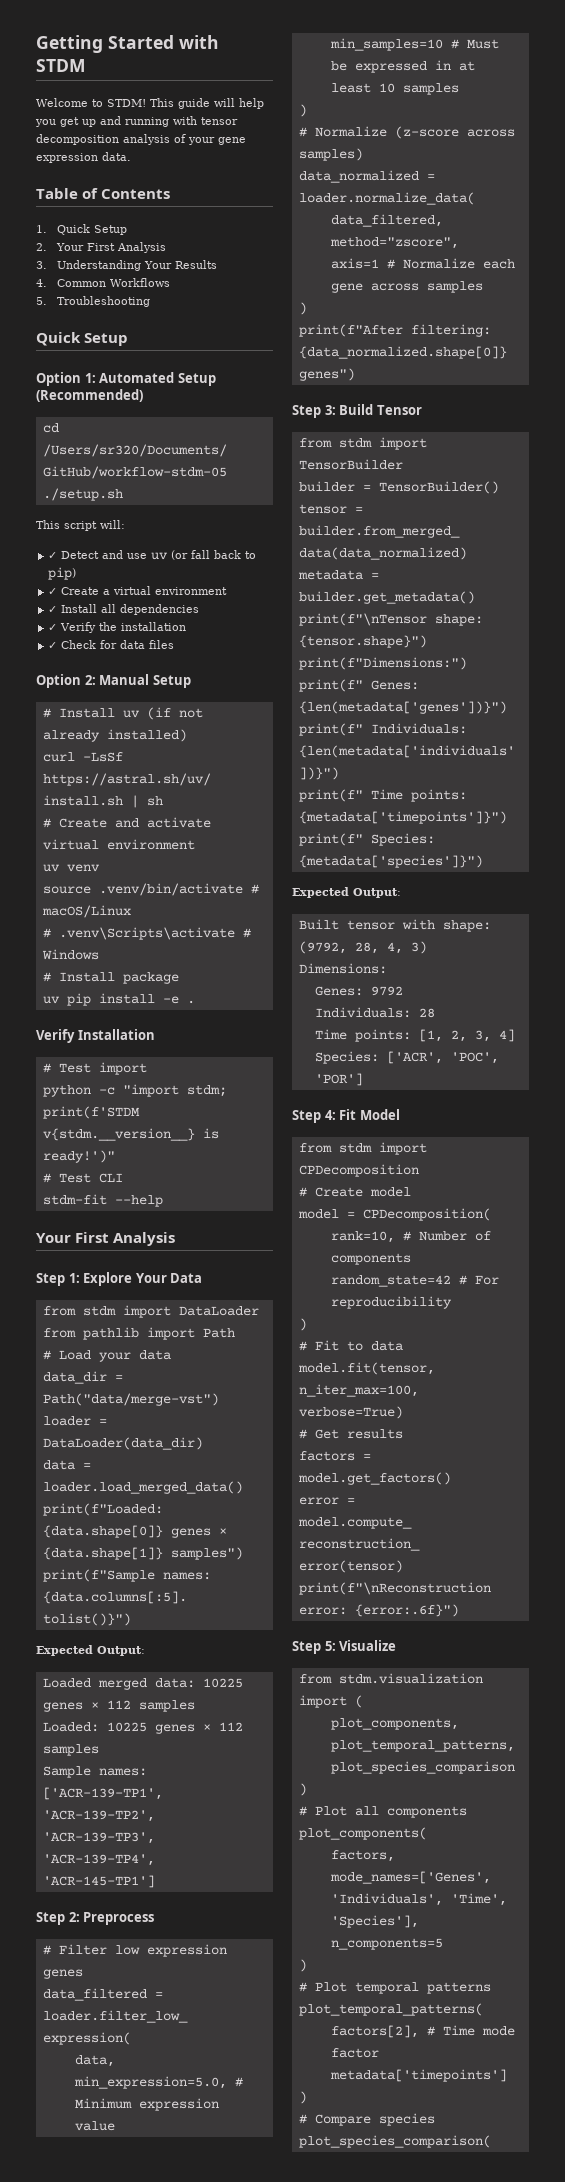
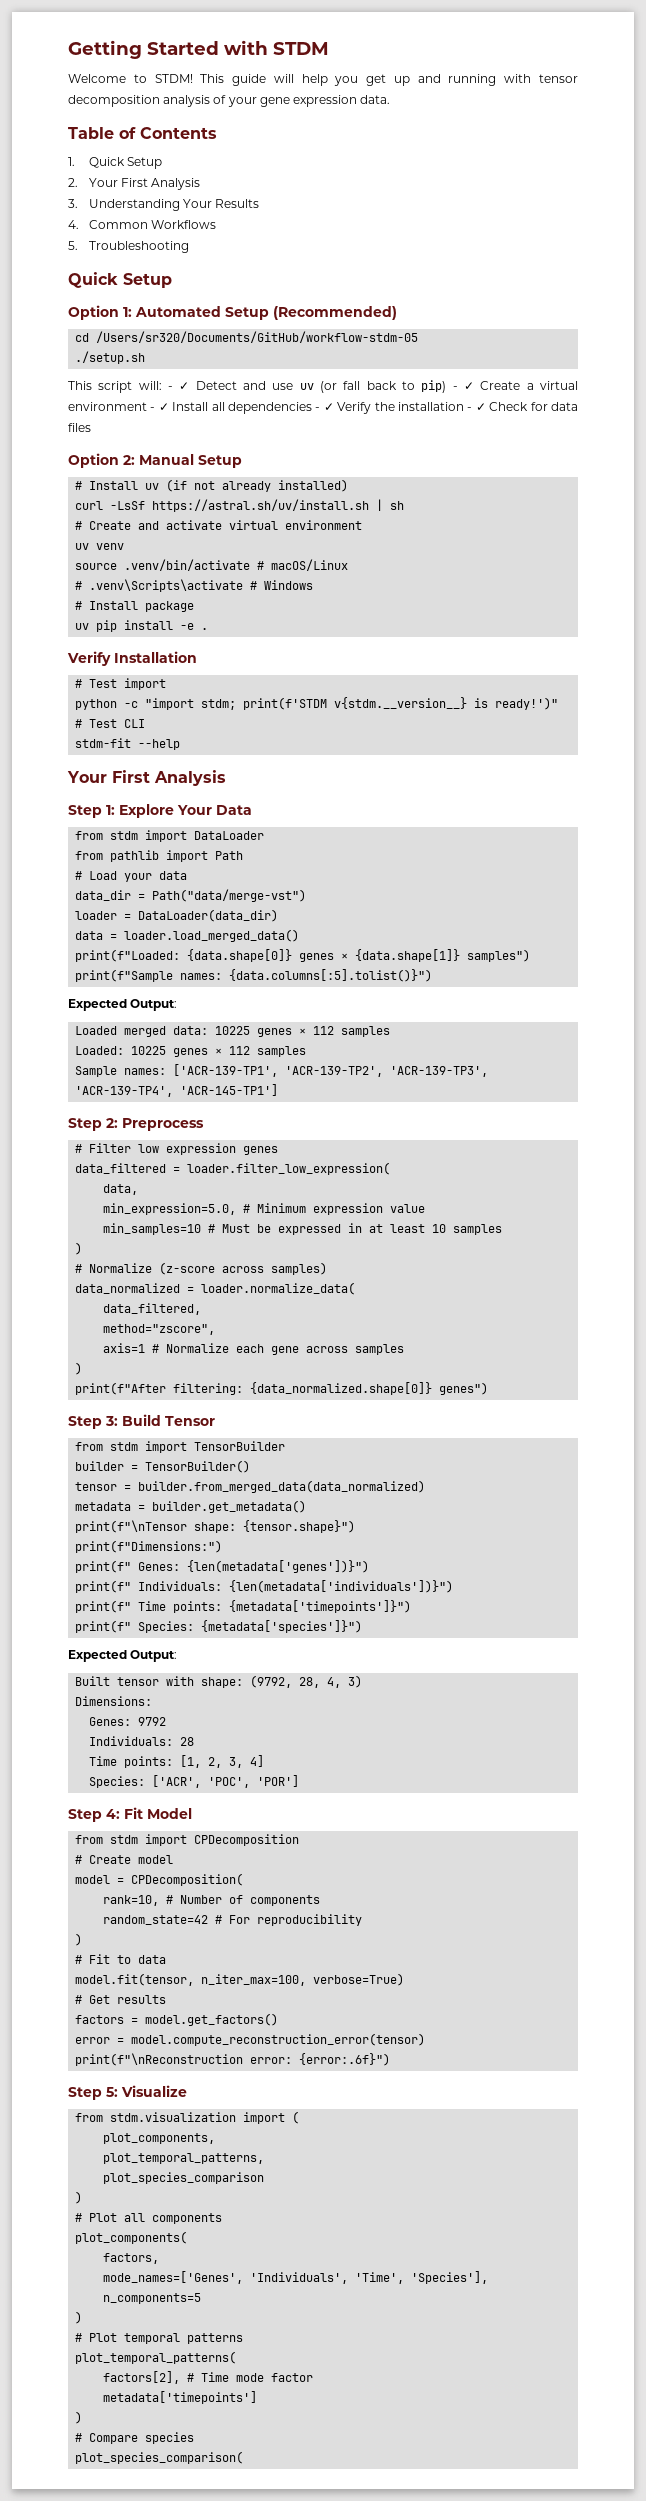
- This script will:
- ✓ Detect and use uv (or fall back to pip)
- ✓ Create a virtual environment
- ✓ Install all dependencies
- ✓ Verify the installation
- ✓ Check for data files
+ This script will: - ✓ Detect and use uv (or fall back to pip) - ✓ Create a virtual environment - ✓ Install all dependencies - ✓ Verify the installation - ✓ Check for data files

